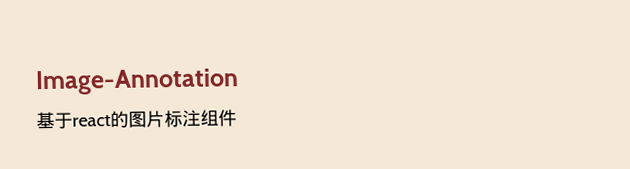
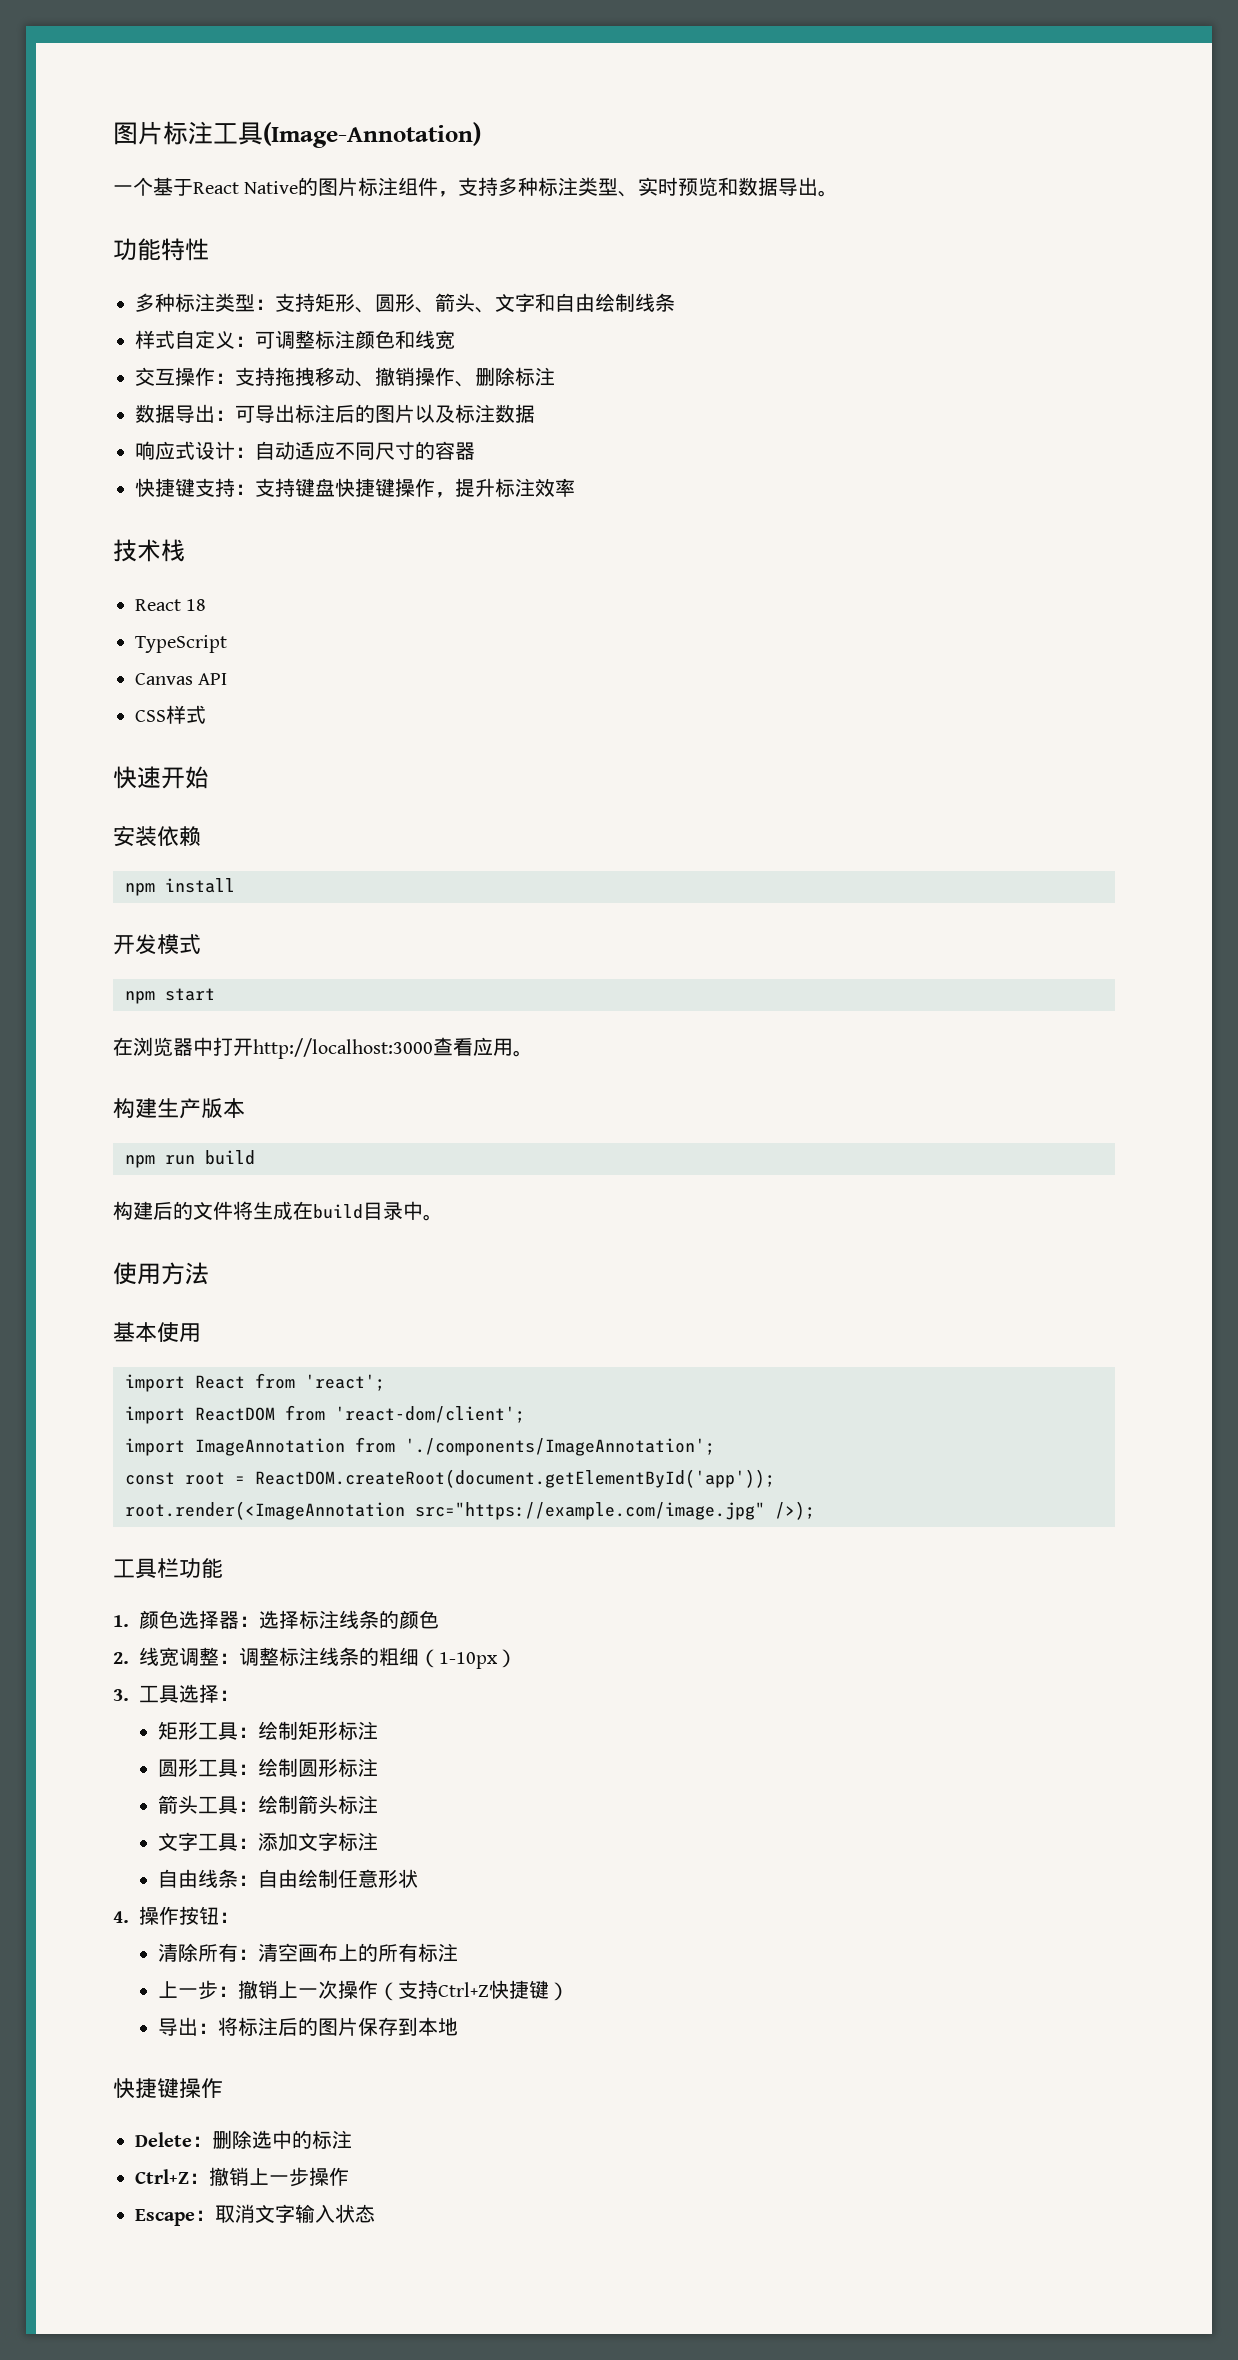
- Image-Annotation
- 基于react的图片标注组件
+ 图片标注工具(Image-Annotation)
+ 一个基于React Native的图片标注组件，支持多种标注类型、实时预览和数据导出。
+ 功能特性
+ 多种标注类型：支持矩形、圆形、箭头、文字和自由绘制线条
+ 样式自定义：可调整标注颜色和线宽
+ 交互操作：支持拖拽移动、撤销操作、删除标注
+ 数据导出：可导出标注后的图片以及标注数据
+ 响应式设计：自动适应不同尺寸的容器
+ 快捷键支持：支持键盘快捷键操作，提升标注效率
+ 技术栈
+ React 18
+ TypeScript
+ Canvas API
+ CSS样式
+ 快速开始
+ 安装依赖
+ npm install
+ 开发模式
+ npm start
+ 在浏览器中打开http://localhost:3000查看应用。
+ 构建生产版本
+ npm run build
+ 构建后的文件将生成在build目录中。
+ 使用方法
+ 基本使用
+ import React from 'react';
+ import ReactDOM from 'react-dom/client';
+ import ImageAnnotation from './components/ImageAnnotation';
+ const root = ReactDOM.createRoot(document.getElementById('app'));
+ root.render(<ImageAnnotation src="https://example.com/image.jpg" />);
+ 工具栏功能
+ 1.颜色选择器：选择标注线条的颜色
+ 2.线宽调整：调整标注线条的粗细（1-10px）
+ 3.工具选择：
+ 矩形工具：绘制矩形标注
+ 圆形工具：绘制圆形标注
+ 箭头工具：绘制箭头标注
+ 文字工具：添加文字标注
+ 自由线条：自由绘制任意形状
+ 4.操作按钮：
+ 清除所有：清空画布上的所有标注
+ 上一步：撤销上一次操作（支持Ctrl+Z快捷键）
+ 导出：将标注后的图片保存到本地
+ 快捷键操作
+ Delete：删除选中的标注
+ Ctrl+Z：撤销上一步操作
+ Escape：取消文字输入状态

